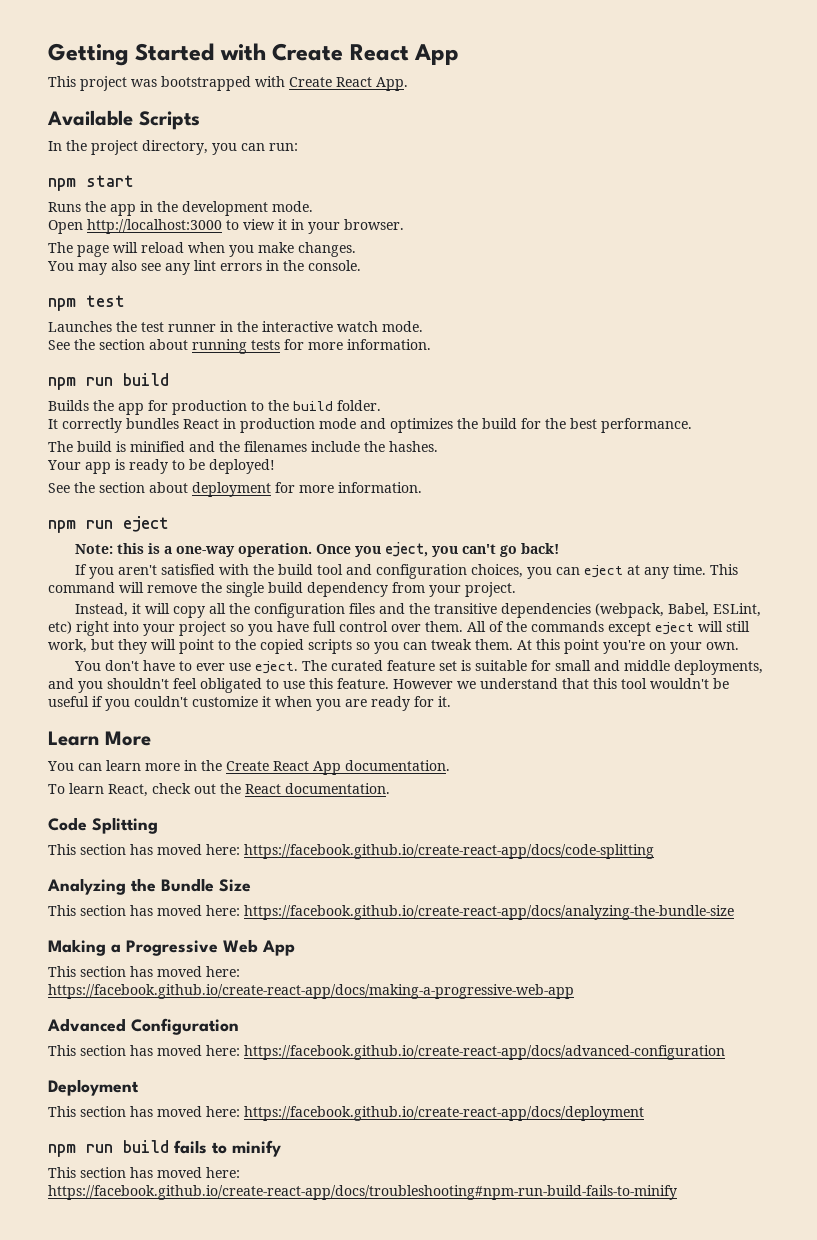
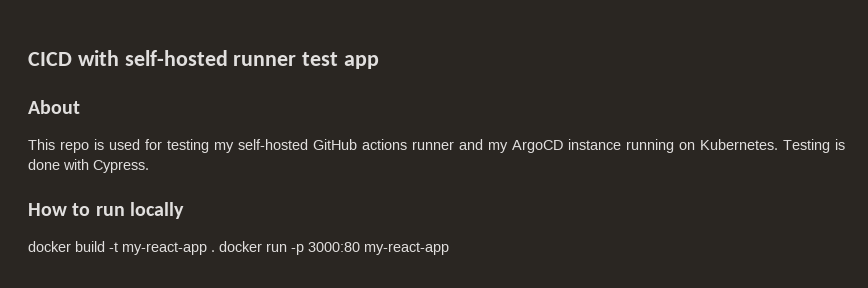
- Getting Started with Create React App
- This project was bootstrapped with Create React App.
- Available Scripts
- In the project directory, you can run:
- npm start
- Runs the app in the development mode.
- Open http://localhost:3000 to view it in your browser.
- The page will reload when you make changes.
- You may also see any lint errors in the console.
- npm test
- Launches the test runner in the interactive watch mode.
- See the section about running tests for more information.
- npm run build
- Builds the app for production to the build folder.
- It correctly bundles React in production mode and optimizes the build for the best performance.
- The build is minified and the filenames include the hashes.
- Your app is ready to be deployed!
- See the section about deployment for more information.
- npm run eject
- Note: this is a one-way operation. Once you eject, you can't go back!
- If you aren't satisfied with the build tool and configuration choices, you can eject at any time. This command will remove the single build dependency from your project.
- Instead, it will copy all the configuration files and the transitive dependencies (webpack, Babel, ESLint, etc) right into your project so you have full control over them. All of the commands except eject will still work, but they will point to the copied scripts so you can tweak them. At this point you're on your own.
- You don't have to ever use eject. The curated feature set is suitable for small and middle deployments, and you shouldn't feel obligated to use this feature. However we understand that this tool wouldn't be useful if you couldn't customize it when you are ready for it.
- Learn More
- You can learn more in the Create React App documentation.
- To learn React, check out the React documentation.
- Code Splitting
- This section has moved here: https://facebook.github.io/create-react-app/docs/code-splitting
- Analyzing the Bundle Size
- This section has moved here: https://facebook.github.io/create-react-app/docs/analyzing-the-bundle-size
- Making a Progressive Web App
- This section has moved here: https://facebook.github.io/create-react-app/docs/making-a-progressive-web-app
- Advanced Configuration
- This section has moved here: https://facebook.github.io/create-react-app/docs/advanced-configuration
- Deployment
- This section has moved here: https://facebook.github.io/create-react-app/docs/deployment
- npm run build fails to minify
- This section has moved here: https://facebook.github.io/create-react-app/docs/troubleshooting#npm-run-build-fails-to-minify
+ CICD with self-hosted runner test app
+ About
+ This repo is used for testing my self-hosted GitHub actions runner and my ArgoCD instance running on Kubernetes. Testing is done with Cypress.
+ How to run locally
+ docker build -t my-react-app . docker run -p 3000:80 my-react-app

